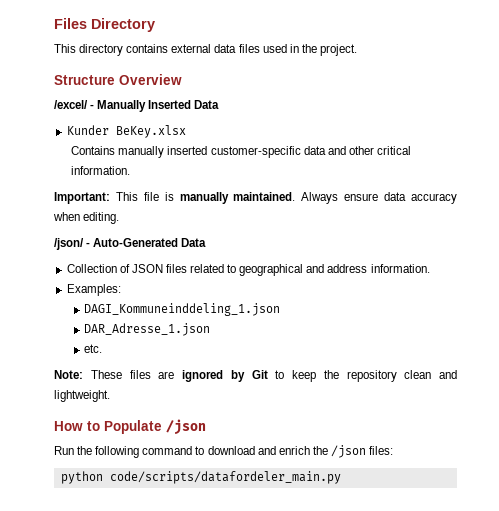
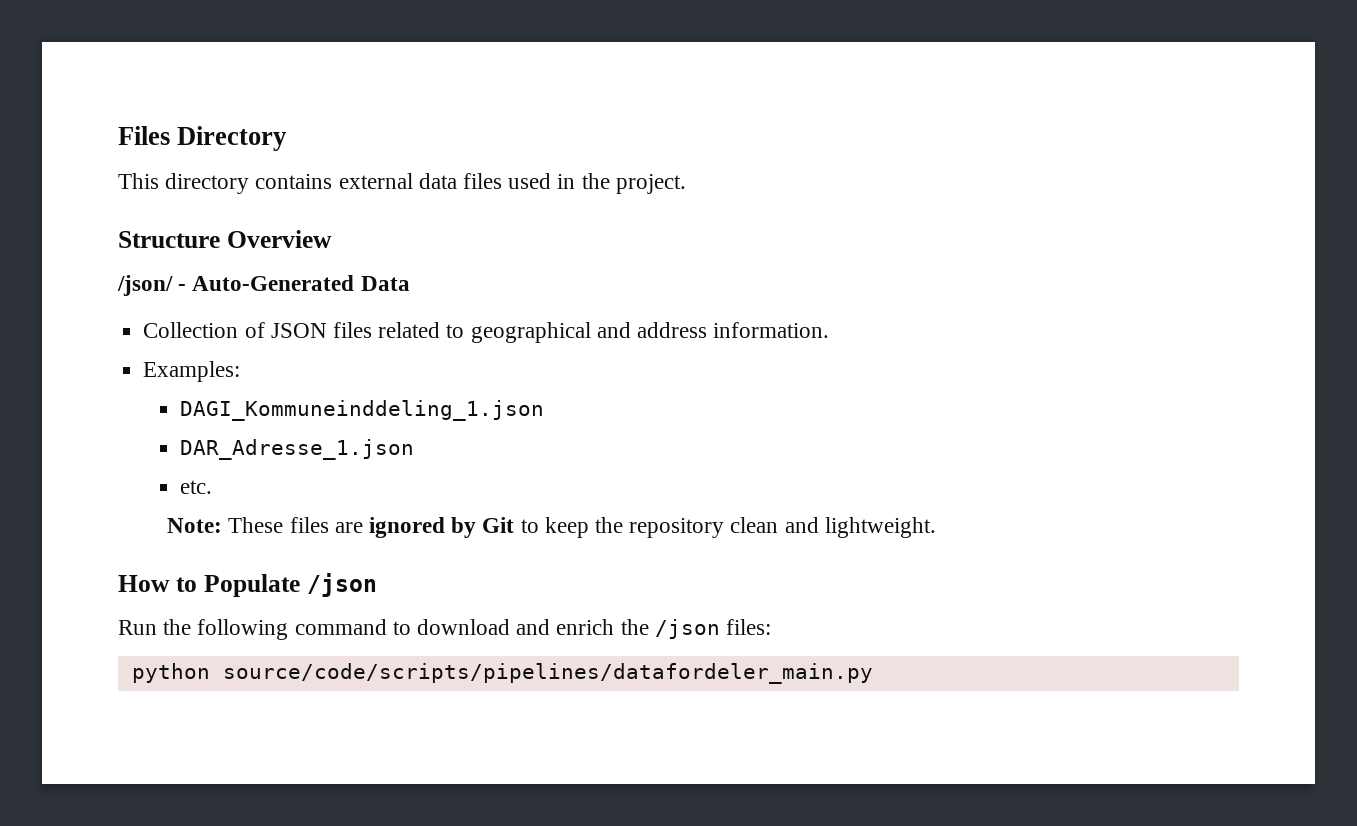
- /excel/ - Manually Inserted Data
- Kunder BeKey.xlsx
- Contains manually inserted customer-specific data and other critical information.
- Important: This file is manually maintained. Always ensure data accuracy when editing.
- python code/scripts/datafordeler_main.py
+ python source/code/scripts/pipelines/datafordeler_main.py

